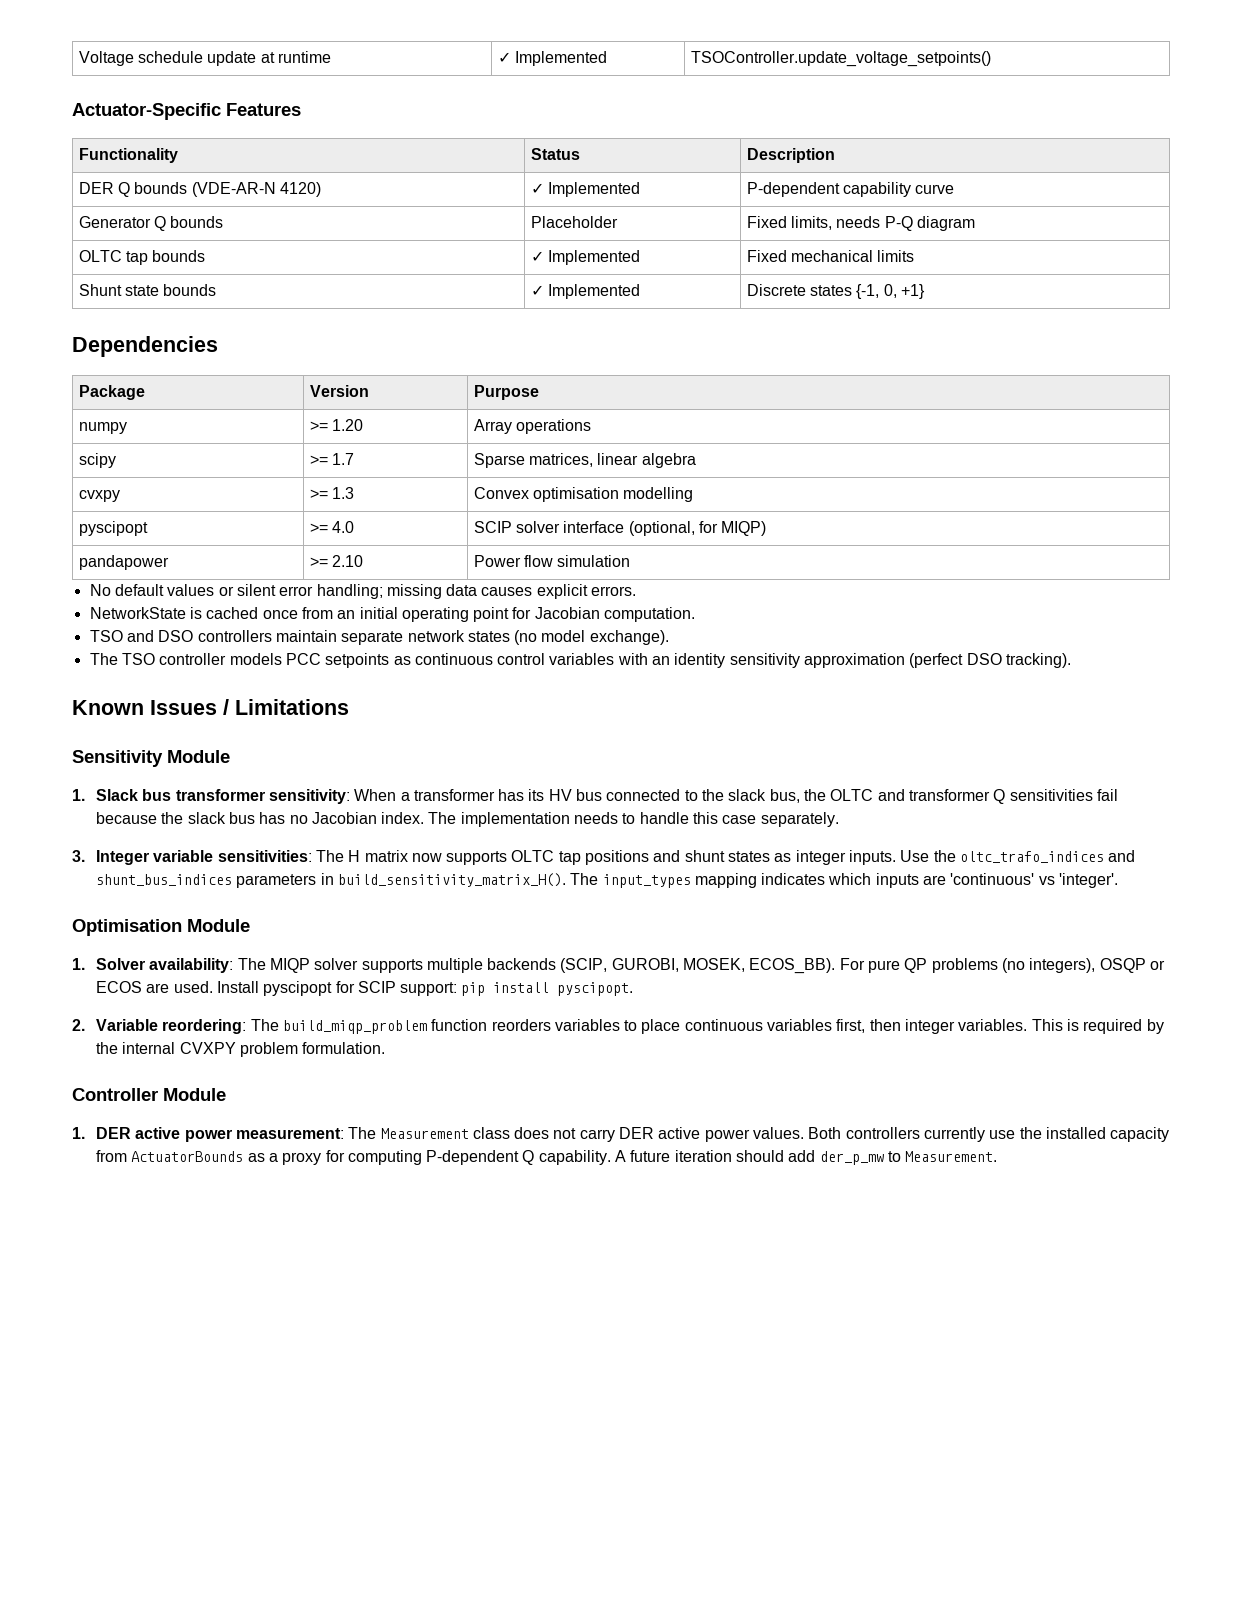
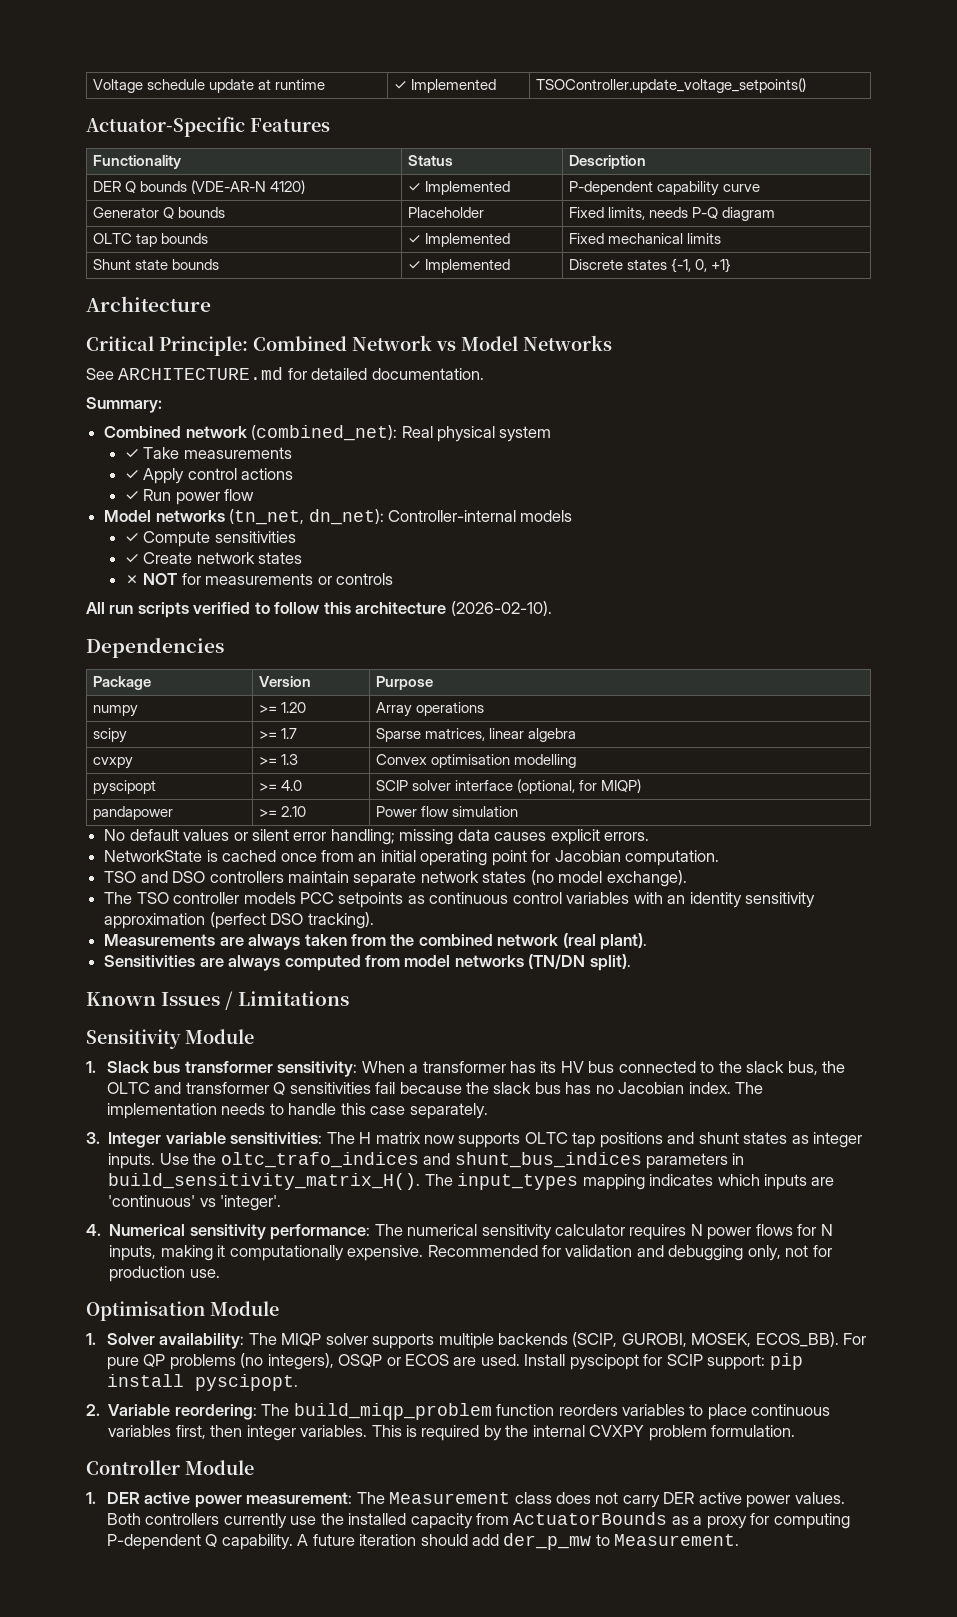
+ Architecture
+ Critical Principle: Combined Network vs Model Networks
+ See ARCHITECTURE.md for detailed documentation.
+ Summary:
+ Combined network (combined_net): Real physical system
+ ✓ Take measurements
+ ✓ Apply control actions
+ ✓ Run power flow
+ Model networks (tn_net, dn_net): Controller-internal models
+ ✓ Compute sensitivities
+ ✓ Create network states
+ ✗ NOT for measurements or controls
+ All run scripts verified to follow this architecture (2026-02-10).
+ Measurements are always taken from the combined network (real plant).
+ Sensitivities are always computed from model networks (TN/DN split).
+ 4. Numerical sensitivity performance: The numerical sensitivity calculator requires N power flows for N inputs, making it computationally expensive. Recommended for validation and debugging only, not for production use.

